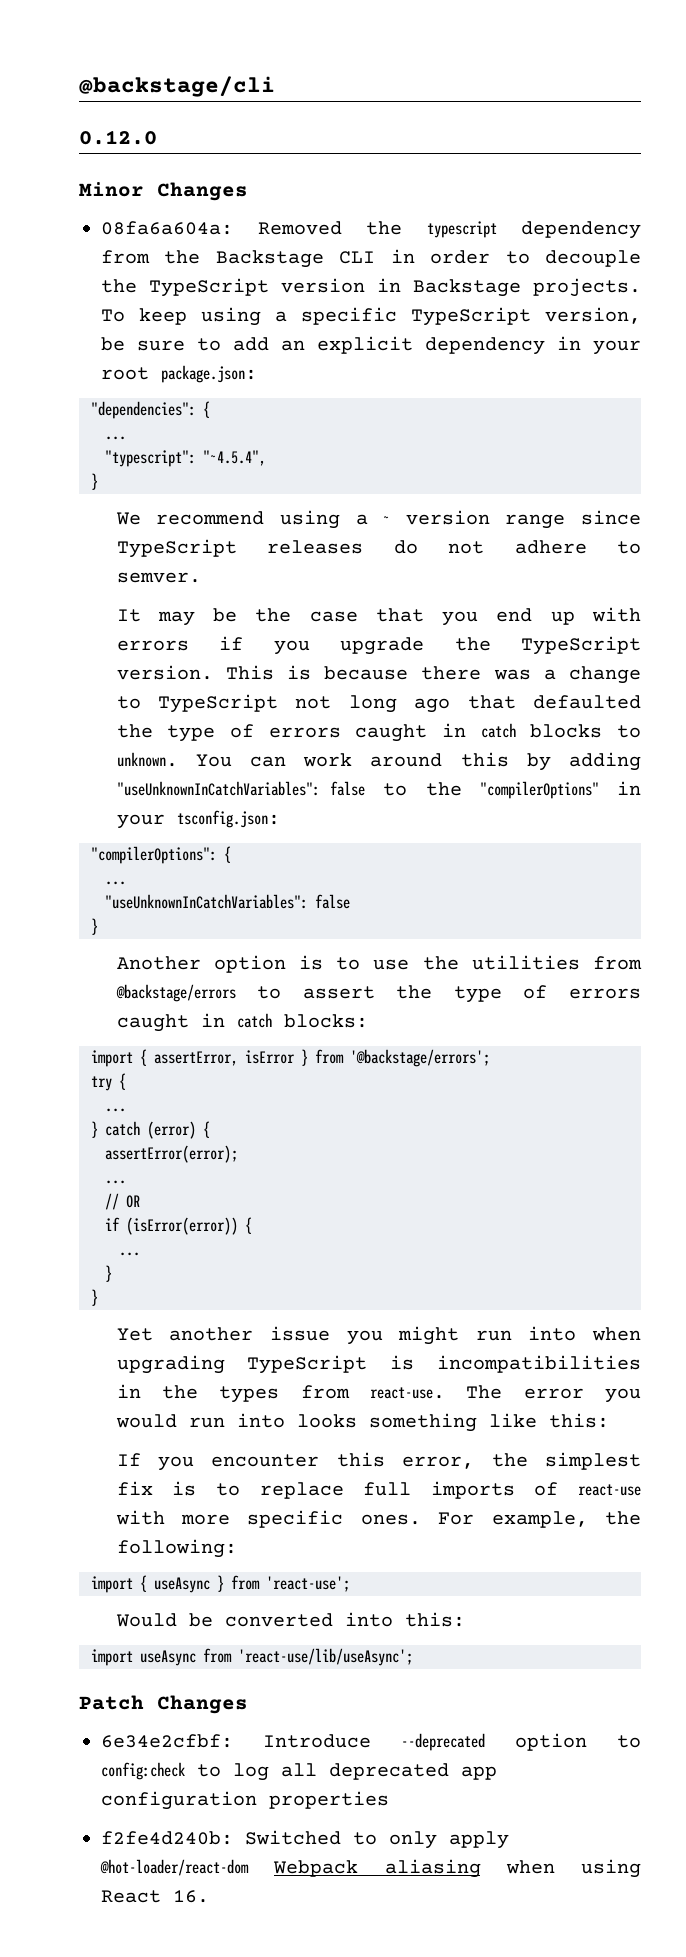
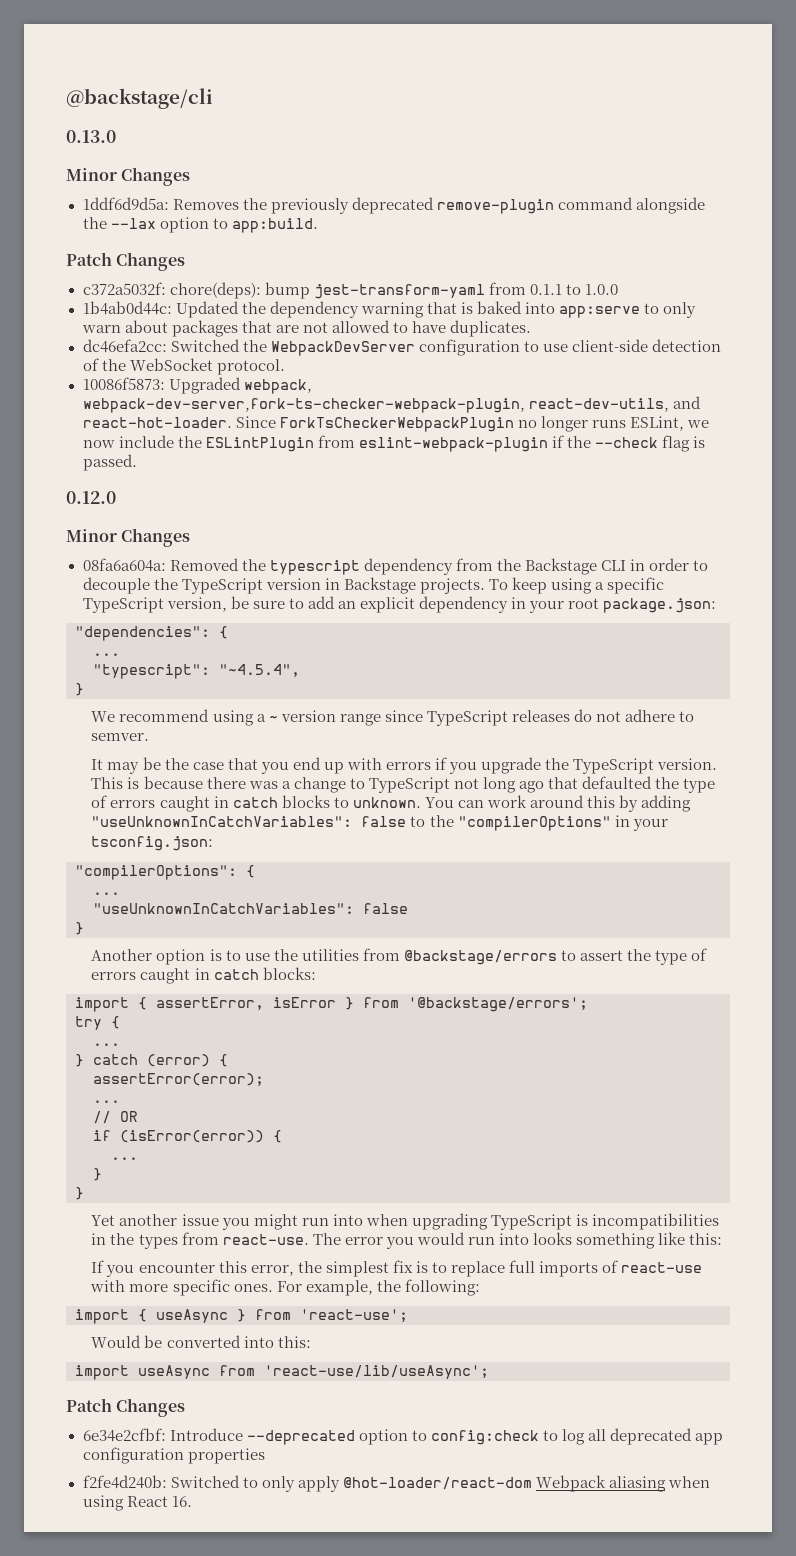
+ 0.13.0
+ Minor Changes
+ 1ddf6d9d5a: Removes the previously deprecated remove-plugin command alongside the --lax option to app:build.
+ Patch Changes
+ c372a5032f: chore(deps): bump jest-transform-yaml from 0.1.1 to 1.0.0
+ 1b4ab0d44c: Updated the dependency warning that is baked into app:serve to only warn about packages that are not allowed to have duplicates.
+ dc46efa2cc: Switched the WebpackDevServer configuration to use client-side detection of the WebSocket protocol.
+ 10086f5873: Upgraded webpack, webpack-dev-server,fork-ts-checker-webpack-plugin, react-dev-utils, and react-hot-loader. Since ForkTsCheckerWebpackPlugin no longer runs ESLint, we now include the ESLintPlugin from eslint-webpack-plugin if the --check flag is passed.

